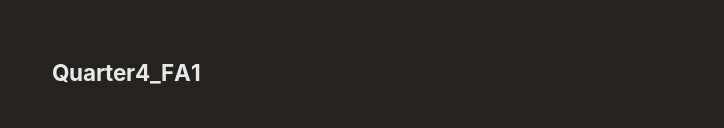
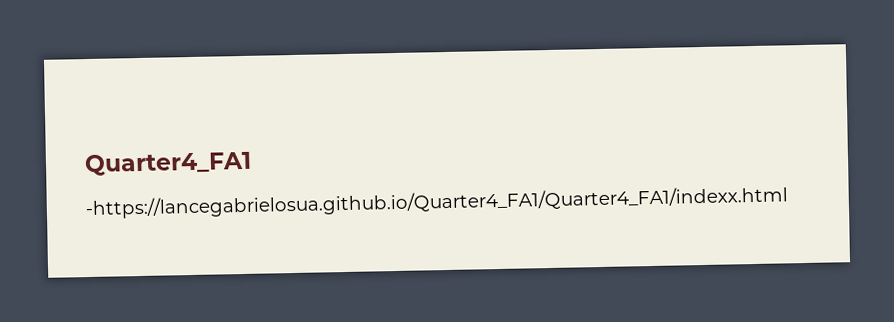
+ -https://lancegabrielosua.github.io/Quarter4_FA1/Quarter4_FA1/indexx.html

